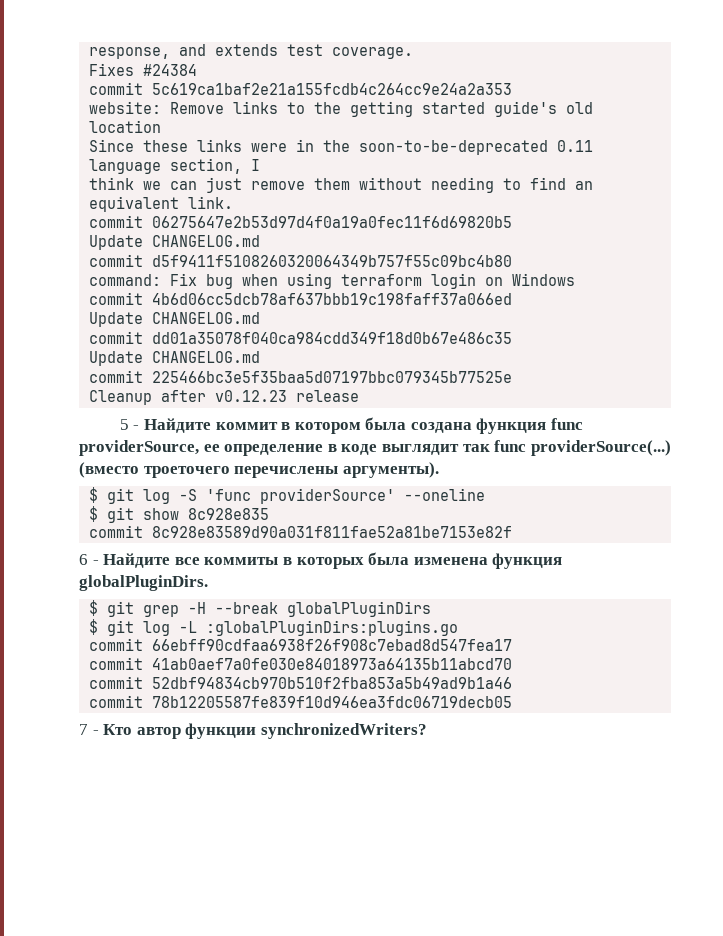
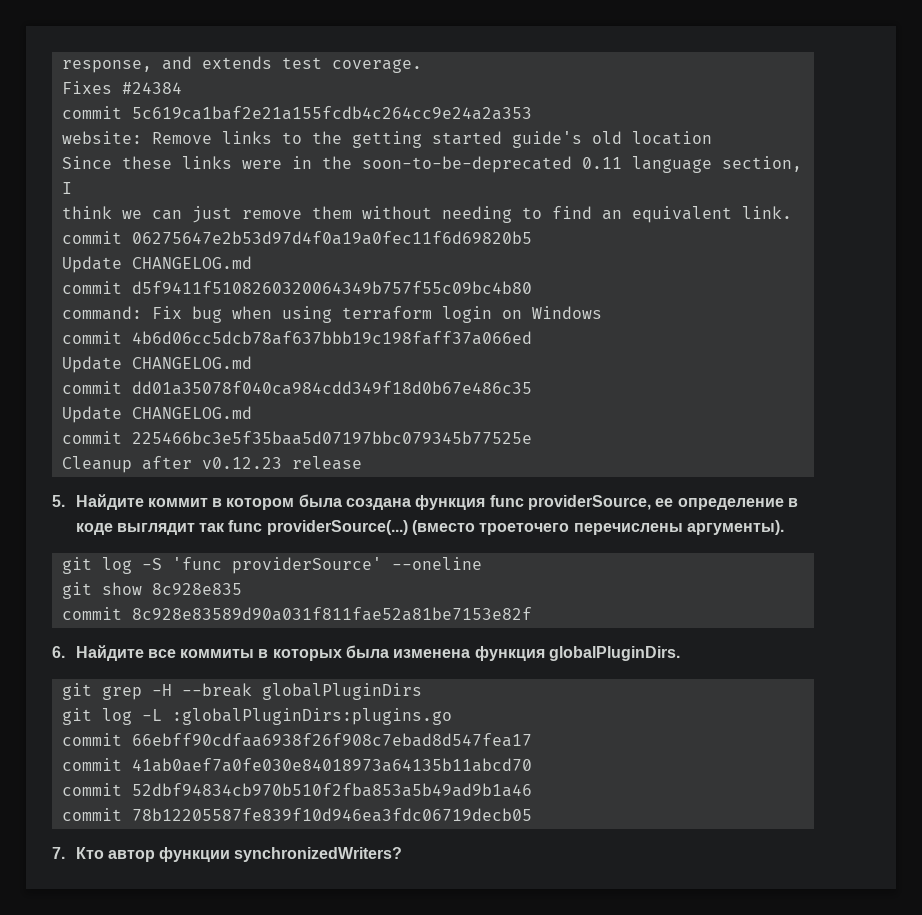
- 5 - Найдите коммит в котором была создана функция func providerSource, ее определение в коде выглядит так func providerSource(...)
+ 5. Найдите коммит в котором была создана функция func providerSource, ее определение в коде выглядит так func providerSource(...)
- $ git log -S 'func providerSource' --oneline
+ git log -S 'func providerSource' --oneline
- $ git show 8c928e835
+ git show 8c928e835
- 6 - Найдите все коммиты в которых была изменена функция globalPluginDirs.
+ 6. Найдите все коммиты в которых была изменена функция globalPluginDirs.
- $ git grep -H --break globalPluginDirs
+ git grep -H --break globalPluginDirs
- $ git log -L :globalPluginDirs:plugins.go
+ git log -L :globalPluginDirs:plugins.go
- 7 - Кто автор функции synchronizedWriters?
+ 7. Кто автор функции synchronizedWriters?

